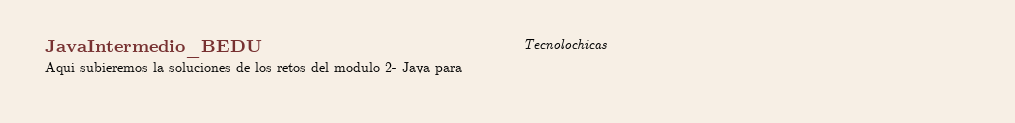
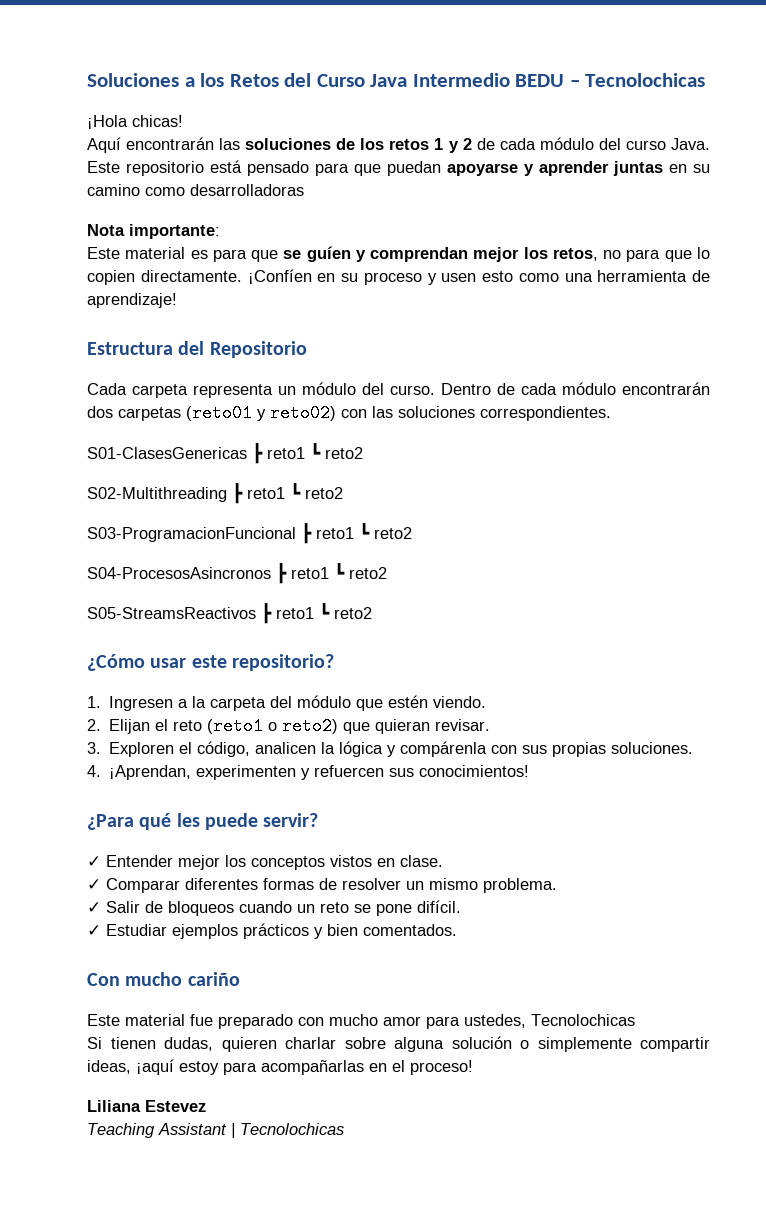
- JavaIntermedio_BEDU
- Aqui subieremos la soluciones de los retos del modulo 2- Java para Tecnolochicas
+ Soluciones a los Retos del Curso Java Intermedio BEDU – Tecnolochicas
+ ¡Hola chicas!
+ Aquí encontrarán las soluciones de los retos 1 y 2 de cada módulo del curso Java. Este repositorio está pensado para que puedan apoyarse y aprender juntas en su camino como desarrolladoras
+ Nota importante:
+ Este material es para que se guíen y comprendan mejor los retos, no para que lo copien directamente. ¡Confíen en su proceso y usen esto como una herramienta de aprendizaje!
+ Estructura del Repositorio
+ Cada carpeta representa un módulo del curso. Dentro de cada módulo encontrarán dos carpetas (reto01 y reto02) con las soluciones correspondientes.
+ S01-ClasesGenericas ┣ reto1 ┗ reto2
+ S02-Multithreading ┣ reto1 ┗ reto2
+ S03-ProgramacionFuncional ┣ reto1 ┗ reto2
+ S04-ProcesosAsincronos ┣ reto1 ┗ reto2
+ S05-StreamsReactivos ┣ reto1 ┗ reto2
+ ¿Cómo usar este repositorio?
+ 1. Ingresen a la carpeta del módulo que estén viendo.
+ 2. Elijan el reto (reto1 o reto2) que quieran revisar.
+ 3. Exploren el código, analicen la lógica y compárenla con sus propias soluciones.
+ 4. ¡Aprendan, experimenten y refuercen sus conocimientos!
+ ¿Para qué les puede servir?
+ ✓ Entender mejor los conceptos vistos en clase.
+ ✓ Comparar diferentes formas de resolver un mismo problema.
+ ✓ Salir de bloqueos cuando un reto se pone difícil.
+ ✓ Estudiar ejemplos prácticos y bien comentados.
+ Con mucho cariño
+ Este material fue preparado con mucho amor para ustedes, Tecnolochicas
+ Si tienen dudas, quieren charlar sobre alguna solución o simplemente compartir ideas, ¡aquí estoy para acompañarlas en el proceso!
+ Liliana Estevez
+ Teaching Assistant | Tecnolochicas

